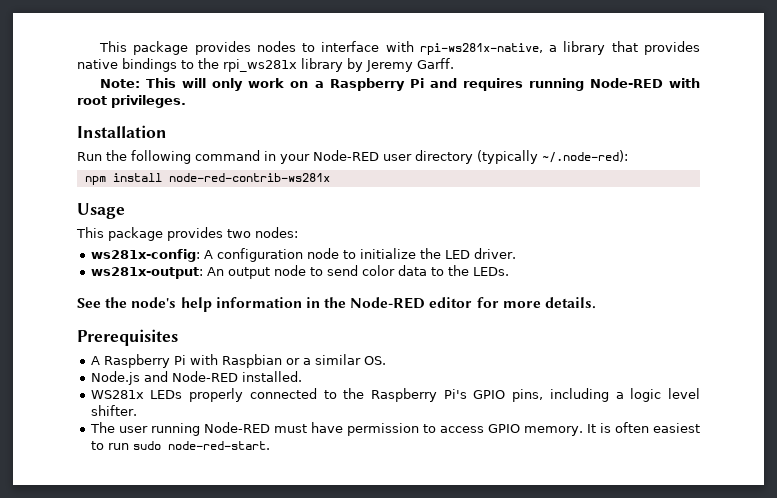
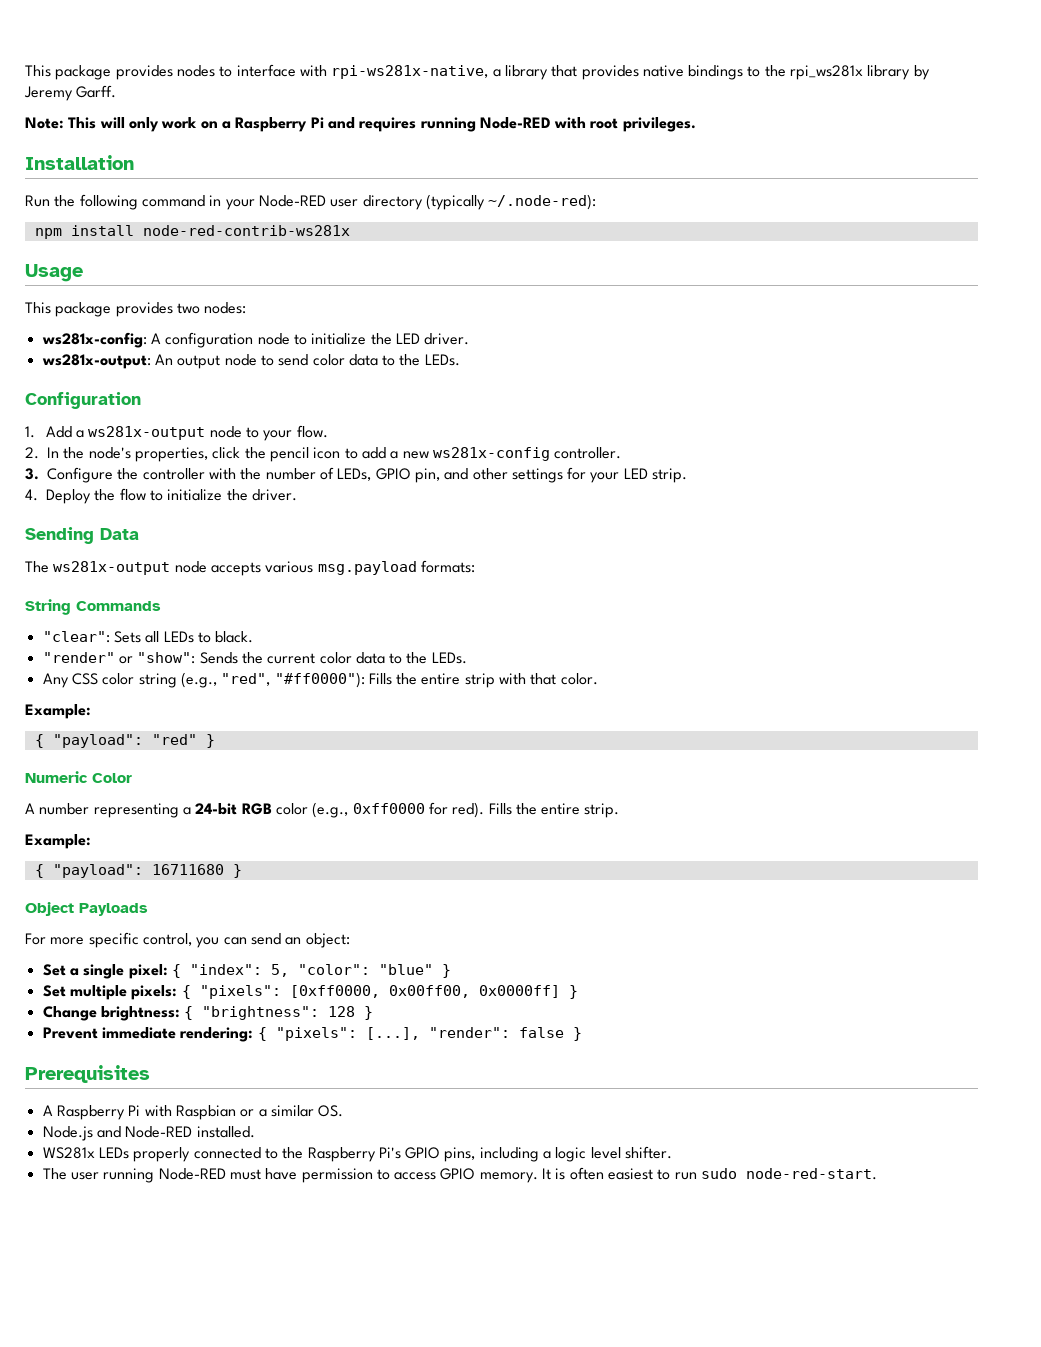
- See the node's help information in the Node-RED editor for more details.
+ Configuration
+ 1. Add a ws281x-output node to your flow.
+ 2. In the node's properties, click the pencil icon to add a new ws281x-config controller.
+ 3. Configure the controller with the number of LEDs, GPIO pin, and other settings for your LED strip.
+ 4. Deploy the flow to initialize the driver.
+ Sending Data
+ The ws281x-output node accepts various msg.payload formats:
+ String Commands
+ "clear": Sets all LEDs to black.
+ "render" or "show": Sends the current color data to the LEDs.
+ Any CSS color string (e.g., "red", "#ff0000"): Fills the entire strip with that color.
+ Example:
+ { "payload": "red" }
+ Numeric Color
+ A number representing a 24-bit RGB color (e.g., 0xff0000 for red). Fills the entire strip.
+ Example:
+ { "payload": 16711680 }
+ Object Payloads
+ For more specific control, you can send an object:
+ Set a single pixel: { "index": 5, "color": "blue" }
+ Set multiple pixels: { "pixels": [0xff0000, 0x00ff00, 0x0000ff] }
+ Change brightness: { "brightness": 128 }
+ Prevent immediate rendering: { "pixels": [...], "render": false }

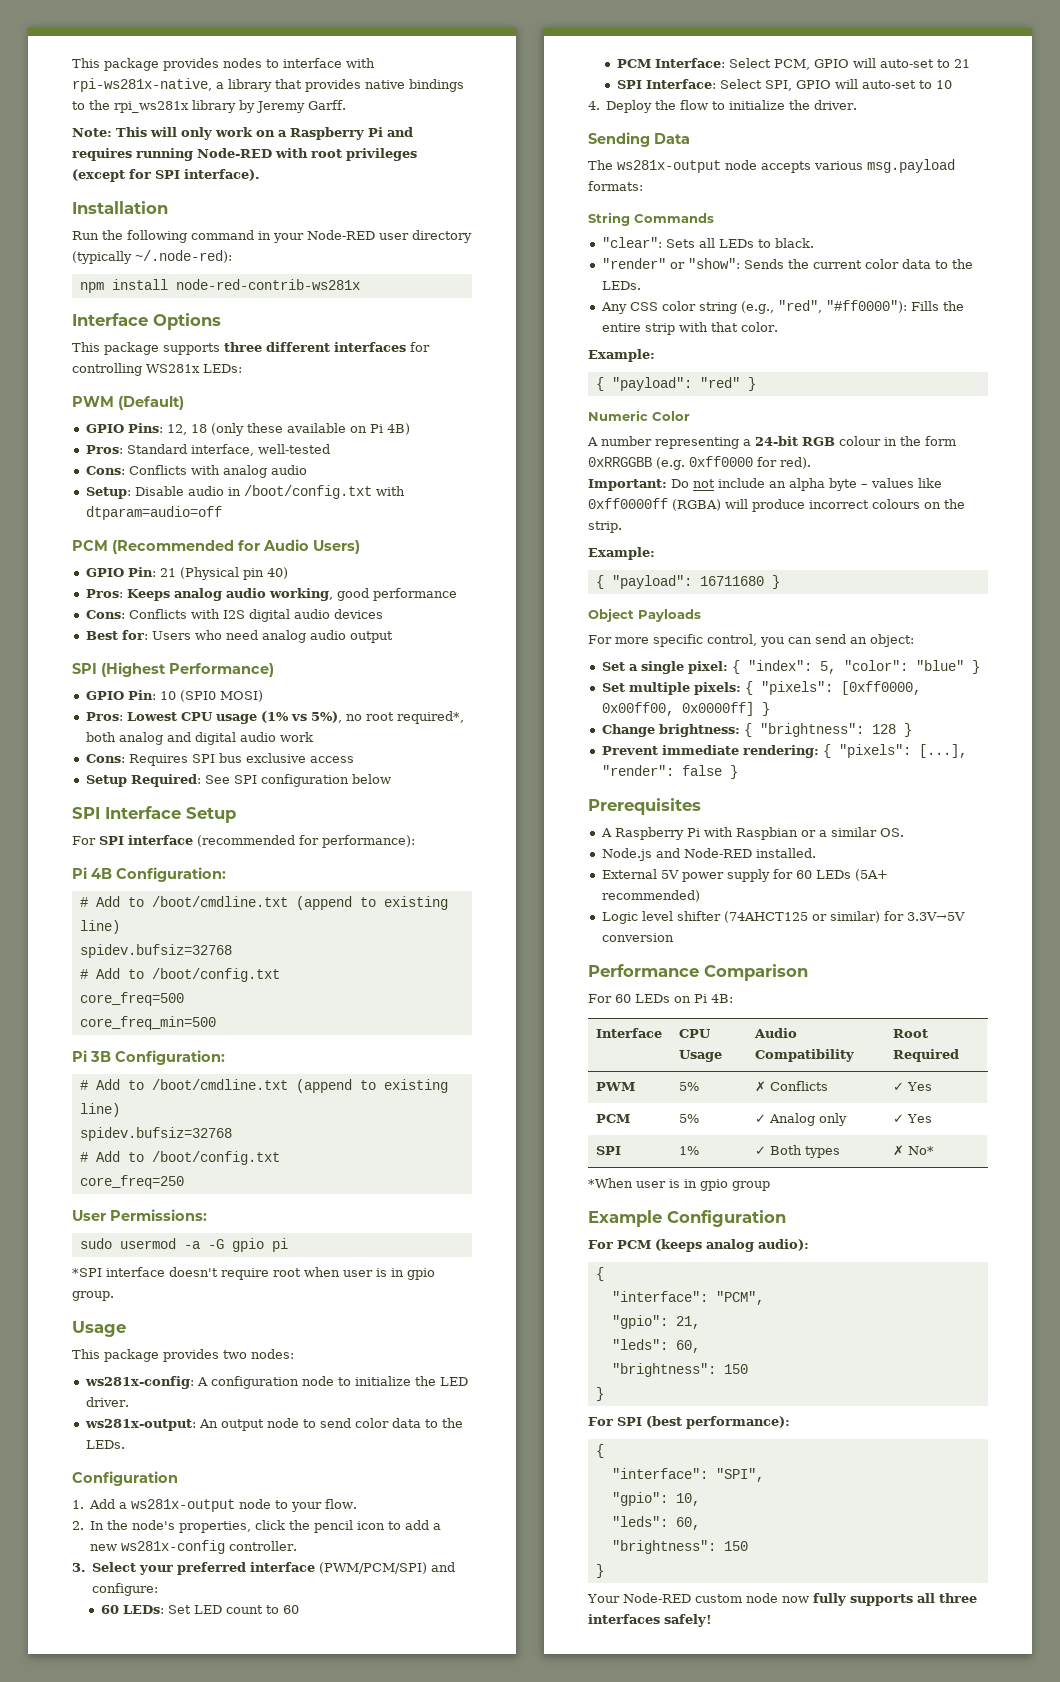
- Note: This will only work on a Raspberry Pi and requires running Node-RED with root privileges.
+ Note: This will only work on a Raspberry Pi and requires running Node-RED with root privileges (except for SPI interface).
+ Interface Options
+ This package supports three different interfaces for controlling WS281x LEDs:
+ PWM (Default)
+ GPIO Pins: 12, 18 (only these available on Pi 4B)
+ Pros: Standard interface, well-tested
+ Cons: Conflicts with analog audio
+ Setup: Disable audio in /boot/config.txt with dtparam=audio=off
+ PCM (Recommended for Audio Users)
+ GPIO Pin: 21 (Physical pin 40)
+ Pros: Keeps analog audio working, good performance
+ Cons: Conflicts with I2S digital audio devices
+ Best for: Users who need analog audio output
+ SPI (Highest Performance)
+ GPIO Pin: 10 (SPI0 MOSI)
+ Pros: Lowest CPU usage (1% vs 5%), no root required*, both analog and digital audio work
+ Cons: Requires SPI bus exclusive access
+ Setup Required: See SPI configuration below
+ SPI Interface Setup
+ For SPI interface (recommended for performance):
+ Pi 4B Configuration:
+ # Add to /boot/cmdline.txt (append to existing line)
+ spidev.bufsiz=32768
+ # Add to /boot/config.txt
+ core_freq=500
+ core_freq_min=500
+ Pi 3B Configuration:
+ # Add to /boot/cmdline.txt (append to existing line)
+ spidev.bufsiz=32768
+ # Add to /boot/config.txt
+ core_freq=250
+ User Permissions:
+ sudo usermod -a -G gpio pi
+ *SPI interface doesn't require root when user is in gpio group.
- 3. Configure the controller with the number of LEDs, GPIO pin, and other settings for your LED strip.
+ 3. Select your preferred interface (PWM/PCM/SPI) and configure:
+ 60 LEDs: Set LED count to 60
+ PCM Interface: Select PCM, GPIO will auto-set to 21
+ SPI Interface: Select SPI, GPIO will auto-set to 10
- A number representing a 24-bit RGB color (e.g., 0xff0000 for red). Fills the entire strip.
+ A number representing a 24-bit RGB colour in the form 0xRRGGBB (e.g. 0xff0000 for red).
+ Important: Do not include an alpha byte – values like 0xff0000ff (RGBA) will produce incorrect colours on the strip.
- WS281x LEDs properly connected to the Raspberry Pi's GPIO pins, including a logic level shifter.
- The user running Node-RED must have permission to access GPIO memory. It is often easiest to run sudo node-red-start.
+ External 5V power supply for 60 LEDs (5A+ recommended)
+ Logic level shifter (74AHCT125 or similar) for 3.3V→5V conversion
+ Performance Comparison
+ For 60 LEDs on Pi 4B:
+ Interface | CPU Usage | Audio Compatibility | Root Required
+ PWM | 5% | ✗ Conflicts | ✓ Yes
+ PCM | 5% | ✓ Analog only | ✓ Yes
+ SPI | 1% | ✓ Both types | ✗ No*
+ *When user is in gpio group
+ Example Configuration
+ For PCM (keeps analog audio):
+ {
+ "interface": "PCM",
+ "gpio": 21,
+ "leds": 60,
+ "brightness": 150
+ }
+ For SPI (best performance):
+ {
+ "interface": "SPI",
+ "gpio": 10,
+ "leds": 60,
+ "brightness": 150
+ }
+ Your Node-RED custom node now fully supports all three interfaces safely!

